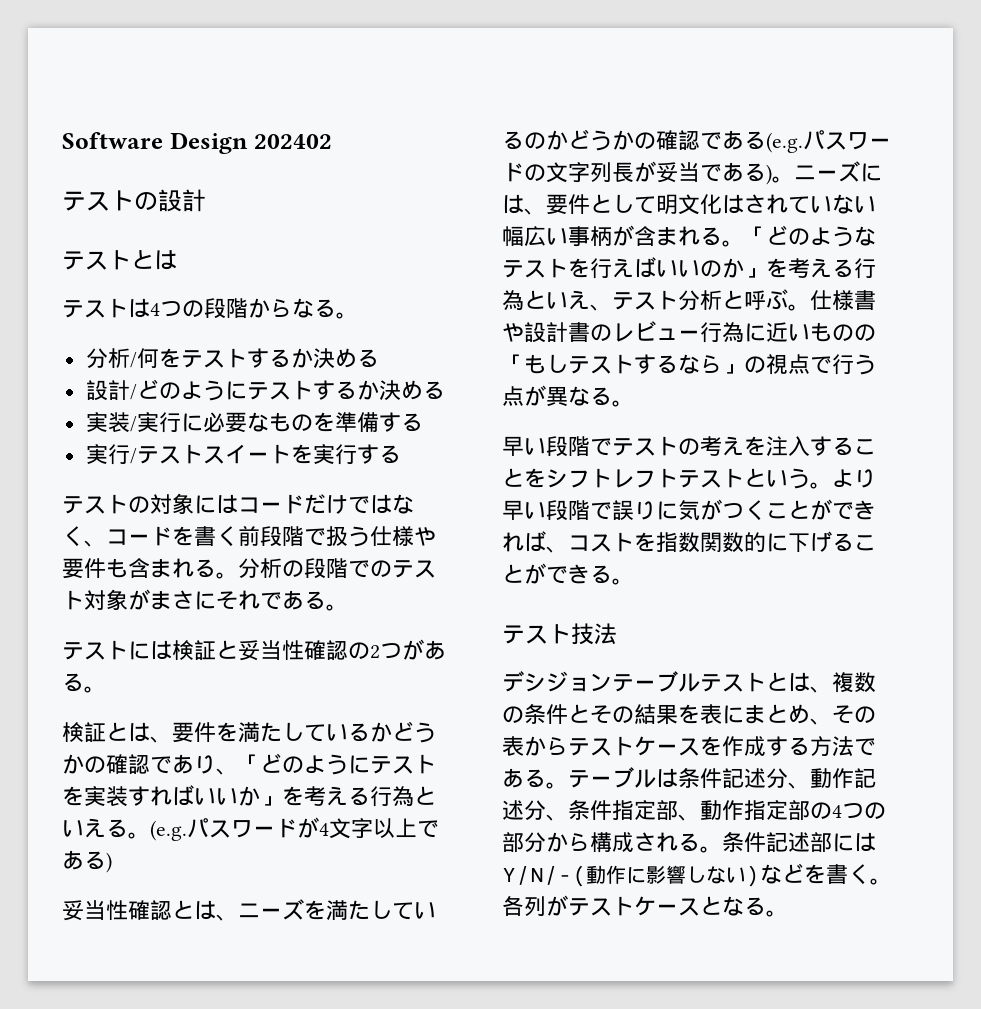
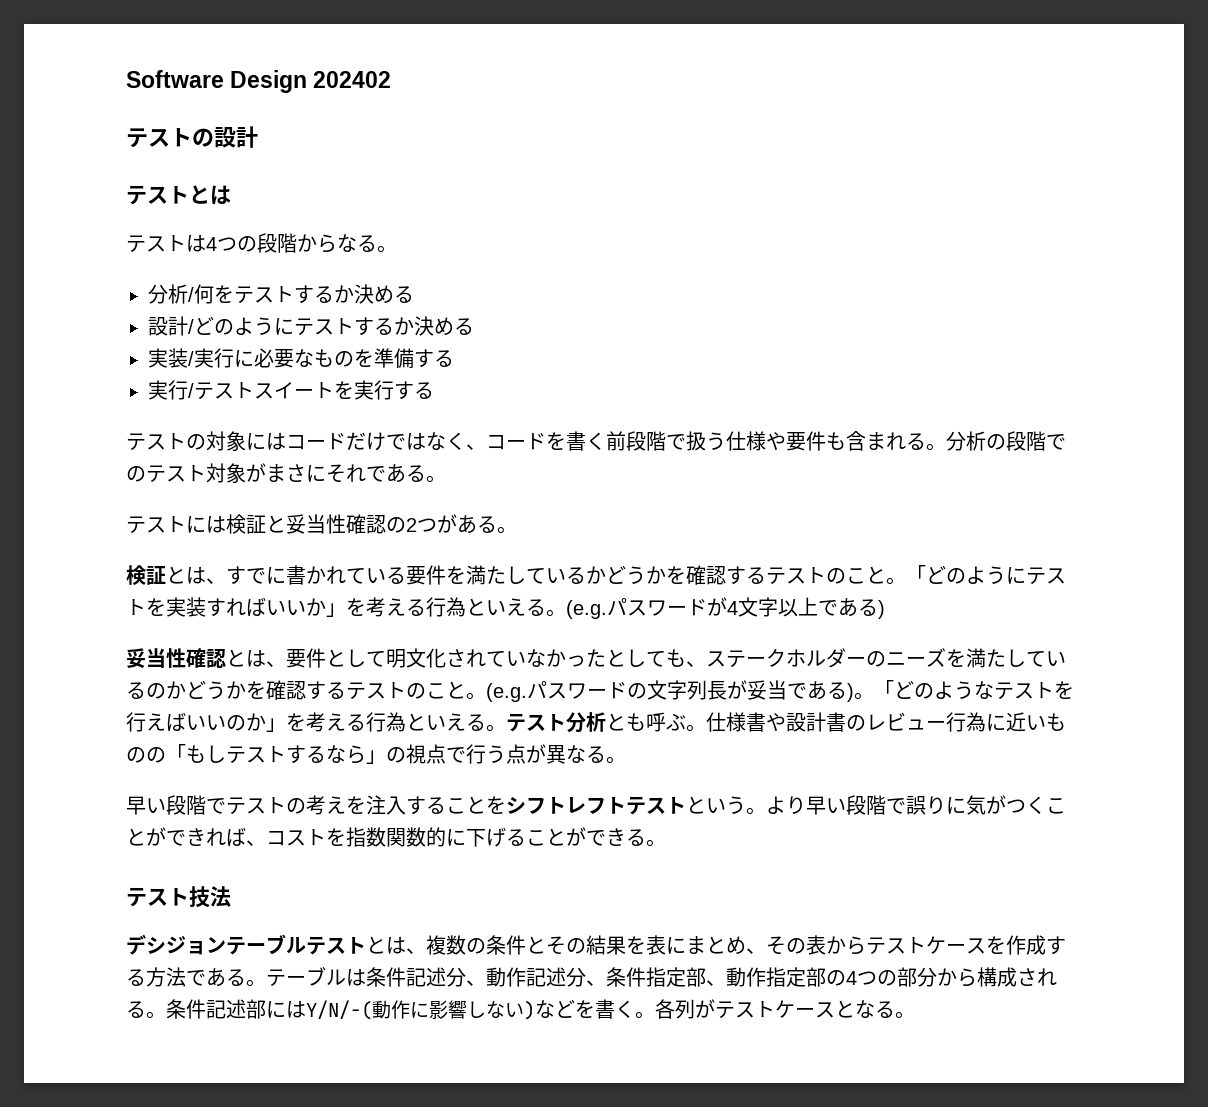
- 検証とは、要件を満たしているかどうかの確認であり、「どのようにテストを実装すればいいか」を考える行為といえる。
+ 検証とは、すでに書かれている要件を満たしているかどうかを確認するテストのこと。「どのようにテストを実装すればいいか」を考える行為といえる。
- 妥当性確認とは、ニーズを満たしているのかどうかの確認である(e.g.パスワードの文字列長が妥当である)。
+ 妥当性確認とは、要件として明文化されていなかったとしても、ステークホルダーのニーズを満たしているのかどうかを確認するテストのこと。(e.g.パスワードの文字列長が妥当である)。
- ニーズには、要件として明文化はされていない幅広い事柄が含まれる。
- 「どのようなテストを行えばいいのか」を考える行為といえ、テスト分析と呼ぶ。
+ 「どのようなテストを行えばいいのか」を考える行為といえる。テスト分析とも呼ぶ。

